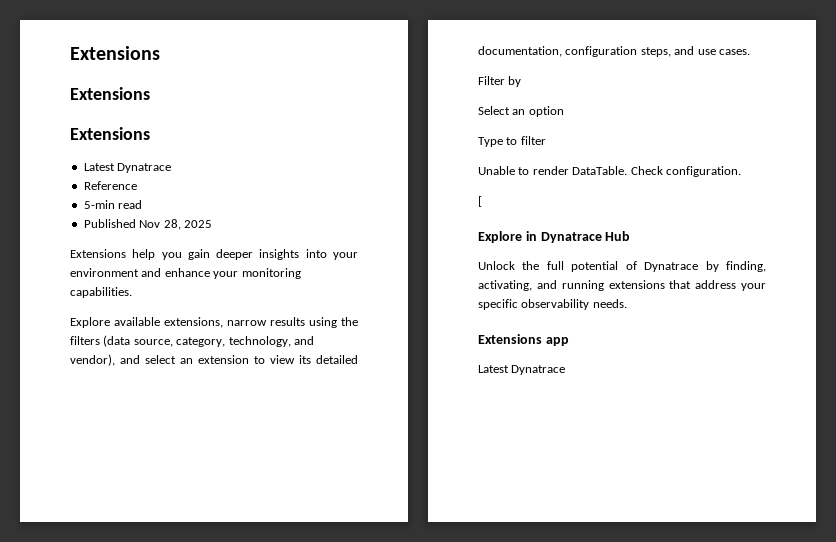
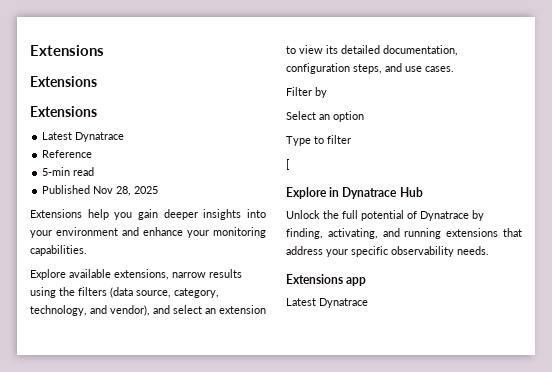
- Unable to render DataTable. Check configuration.

